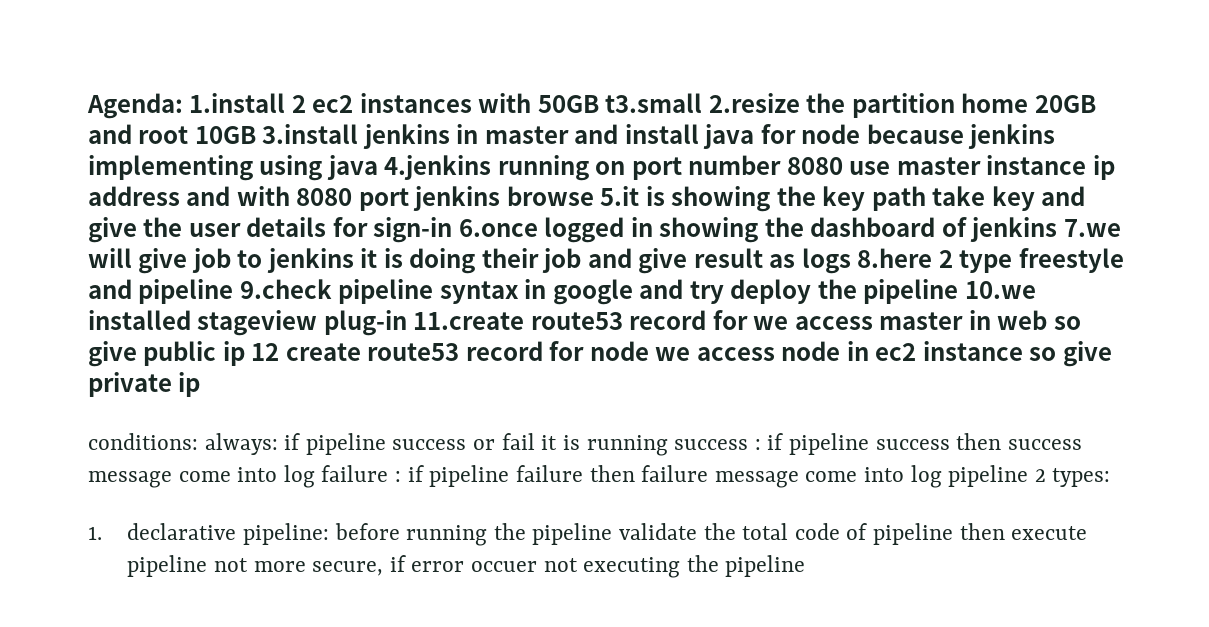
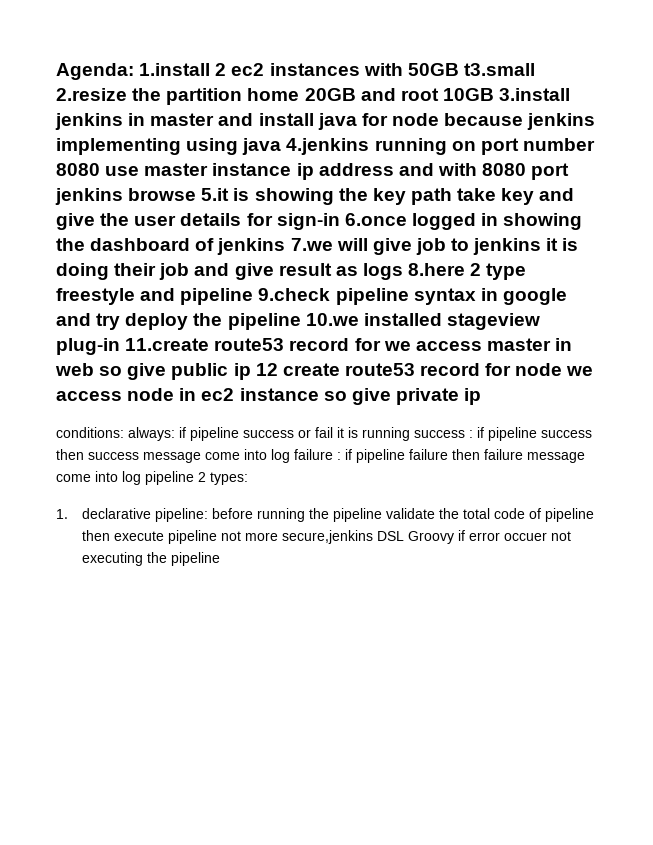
- 1. declarative pipeline: before running the pipeline validate the total code of pipeline then execute pipeline not more secure, if error occuer not executing the pipeline
+ 1. declarative pipeline: before running the pipeline validate the total code of pipeline then execute pipeline not more secure,jenkins DSL Groovy if error occuer not executing the pipeline

